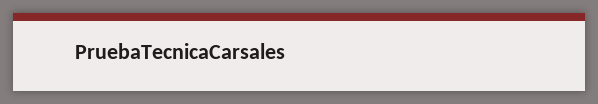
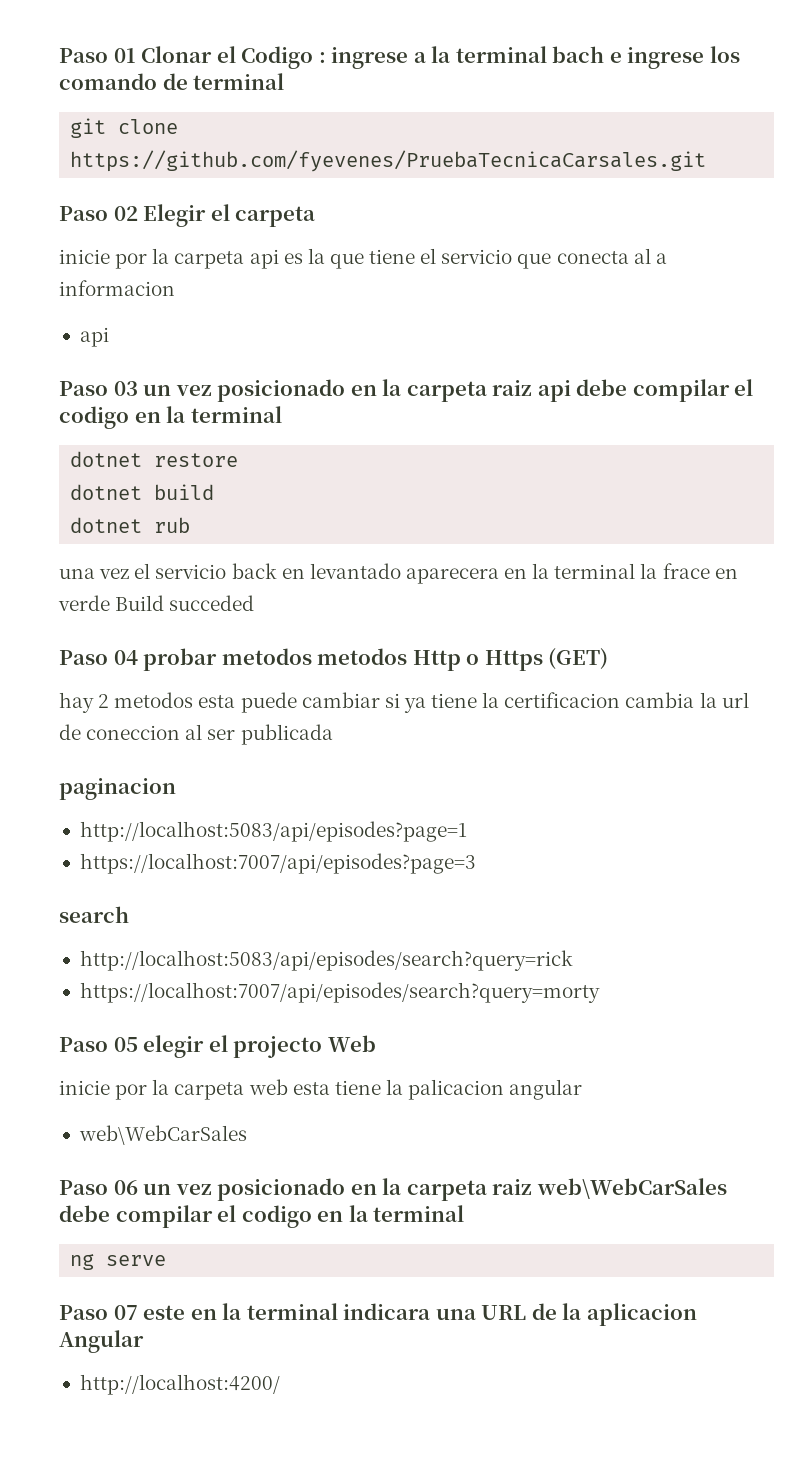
- PruebaTecnicaCarsales
+ Paso 01 Clonar el Codigo : ingrese a la terminal bach e ingrese los comando de terminal
+ git clone https://github.com/fyevenes/PruebaTecnicaCarsales.git
+ Paso 02 Elegir el carpeta
+ inicie por la carpeta api es la que tiene el servicio que conecta al a informacion
+ api
+ Paso 03 un vez posicionado en la carpeta raiz api debe compilar el codigo en la terminal
+ dotnet restore
+ dotnet build
+ dotnet rub
+ una vez el servicio back en levantado aparecera en la terminal la frace en verde Build succeded
+ Paso 04 probar metodos metodos Http o Https (GET)
+ hay 2 metodos esta puede cambiar si ya tiene la certificacion cambia la url de coneccion al ser publicada
+ paginacion
+ http://localhost:5083/api/episodes?page=1
+ https://localhost:7007/api/episodes?page=3
+ search
+ http://localhost:5083/api/episodes/search?query=rick
+ https://localhost:7007/api/episodes/search?query=morty
+ Paso 05 elegir el projecto Web
+ inicie por la carpeta web esta tiene la palicacion angular
+ web\WebCarSales
+ Paso 06 un vez posicionado en la carpeta raiz web\WebCarSales debe compilar el codigo en la terminal
+ ng serve
+ Paso 07 este en la terminal indicara una URL de la aplicacion Angular
+ http://localhost:4200/

